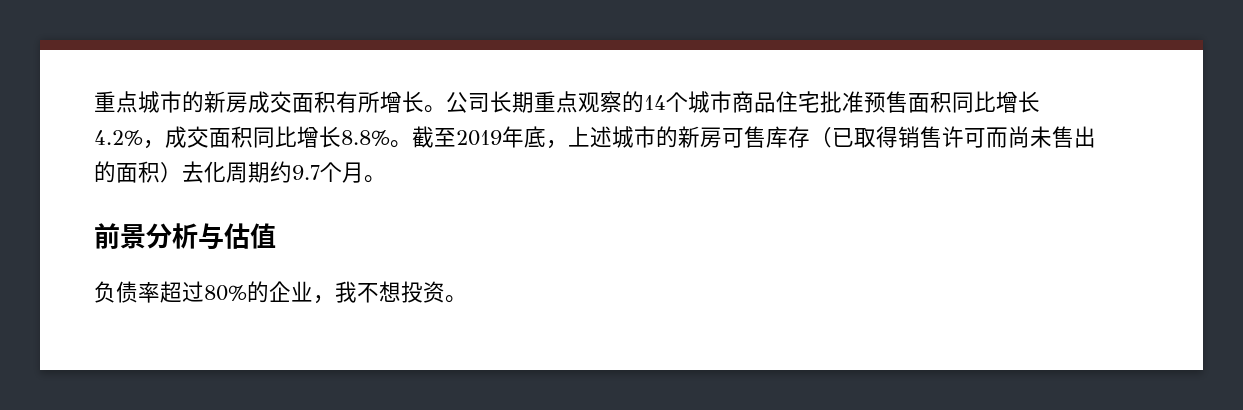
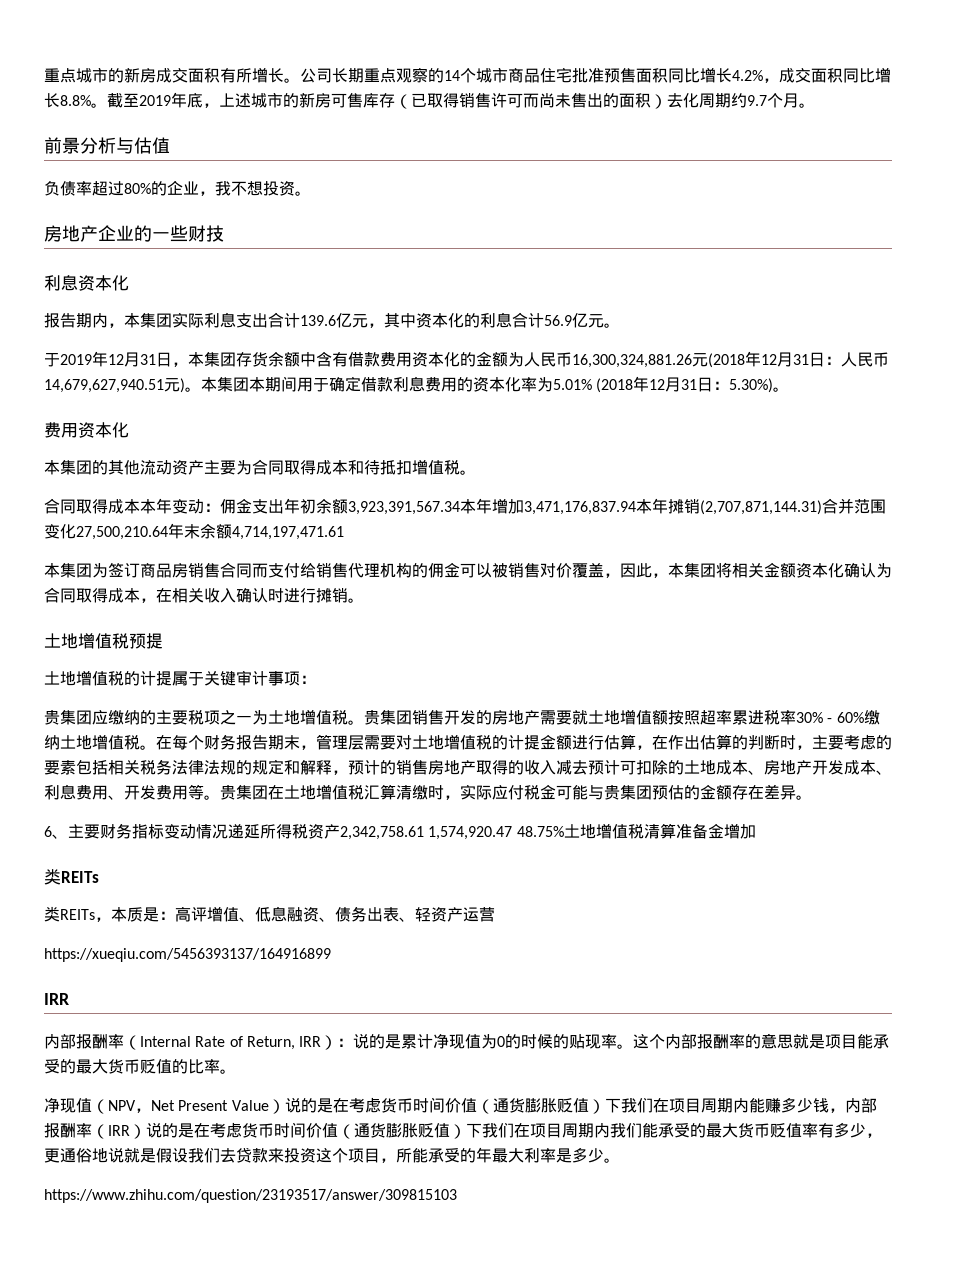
+ 房地产企业的一些财技
+ 利息资本化
+ 报告期内，本集团实际利息支出合计139.6亿元，其中资本化的利息合计56.9亿元。
+ 于2019年12月31日，本集团存货余额中含有借款费用资本化的金额为人民币16,300,324,881.26元(2018年12月31日：人民币14,679,627,940.51元)。本集团本期间用于确定借款利息费用的资本化率为5.01% (2018年12月31日：5.30%)。
+ 费用资本化
+ 本集团的其他流动资产主要为合同取得成本和待抵扣增值税。
+ 合同取得成本本年变动：佣金支出年初余额3,923,391,567.34本年增加3,471,176,837.94本年摊销(2,707,871,144.31)合并范围变化27,500,210.64年末余额4,714,197,471.61
+ 本集团为签订商品房销售合同而支付给销售代理机构的佣金可以被销售对价覆盖，因此，本集团将相关金额资本化确认为合同取得成本，在相关收入确认时进行摊销。
+ 土地增值税预提
+ 土地增值税的计提属于关键审计事项：
+ 贵集团应缴纳的主要税项之一为土地增值税。贵集团销售开发的房地产需要就土地增值额按照超率累进税率30% - 60%缴纳土地增值税。在每个财务报告期末，管理层需要对土地增值税的计提金额进行估算，在作出估算的判断时，主要考虑的要素包括相关税务法律法规的规定和解释，预计的销售房地产取得的收入减去预计可扣除的土地成本、房地产开发成本、利息费用、开发费用等。贵集团在土地增值税汇算清缴时，实际应付税金可能与贵集团预估的金额存在差异。
+ 6、主要财务指标变动情况递延所得税资产2,342,758.61 1,574,920.47 48.75%土地增值税清算准备金增加
+ 类REITs
+ 类REITs，本质是：高评增值、低息融资、债务出表、轻资产运营
+ https://xueqiu.com/5456393137/164916899
+ IRR
+ 内部报酬率（Internal Rate of Return, IRR）：说的是累计净现值为0的时候的贴现率。这个内部报酬率的意思就是项目能承受的最大货币贬值的比率。
+ 净现值（NPV，Net Present Value）说的是在考虑货币时间价值（通货膨胀贬值）下我们在项目周期内能赚多少钱，内部报酬率（IRR）说的是在考虑货币时间价值（通货膨胀贬值）下我们在项目周期内我们能承受的最大货币贬值率有多少，更通俗地说就是假设我们去贷款来投资这个项目，所能承受的年最大利率是多少。
+ https://www.zhihu.com/question/23193517/answer/309815103

